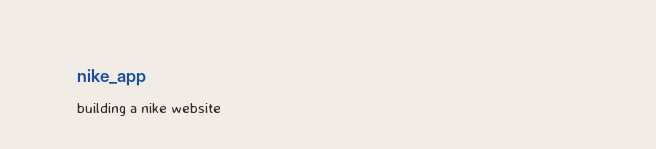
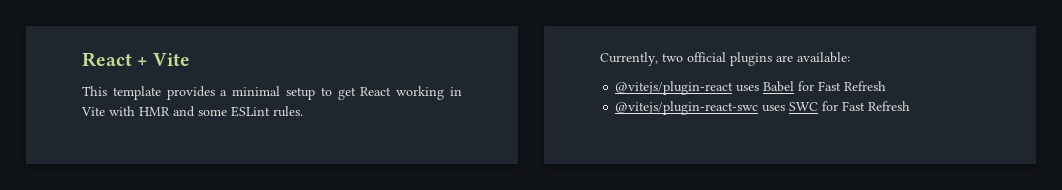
- nike_app
- building a nike website
+ React + Vite
+ This template provides a minimal setup to get React working in Vite with HMR and some ESLint rules.
+ Currently, two official plugins are available:
+ @vitejs/plugin-react uses Babel for Fast Refresh
+ @vitejs/plugin-react-swc uses SWC for Fast Refresh

